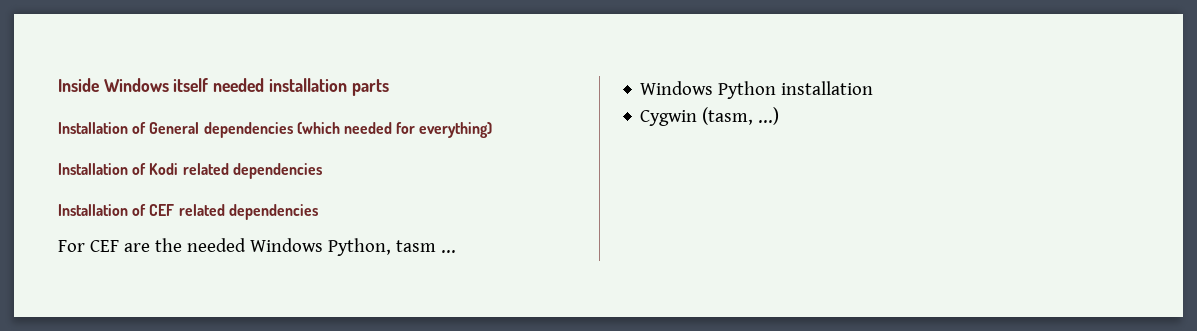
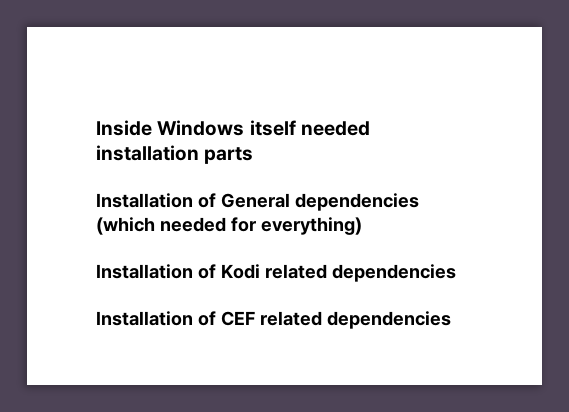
- For CEF are the needed Windows Python, tasm ...
- Windows Python installation
- Cygwin (tasm, ...)

